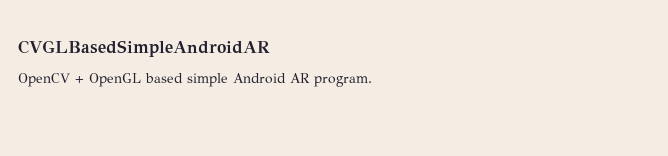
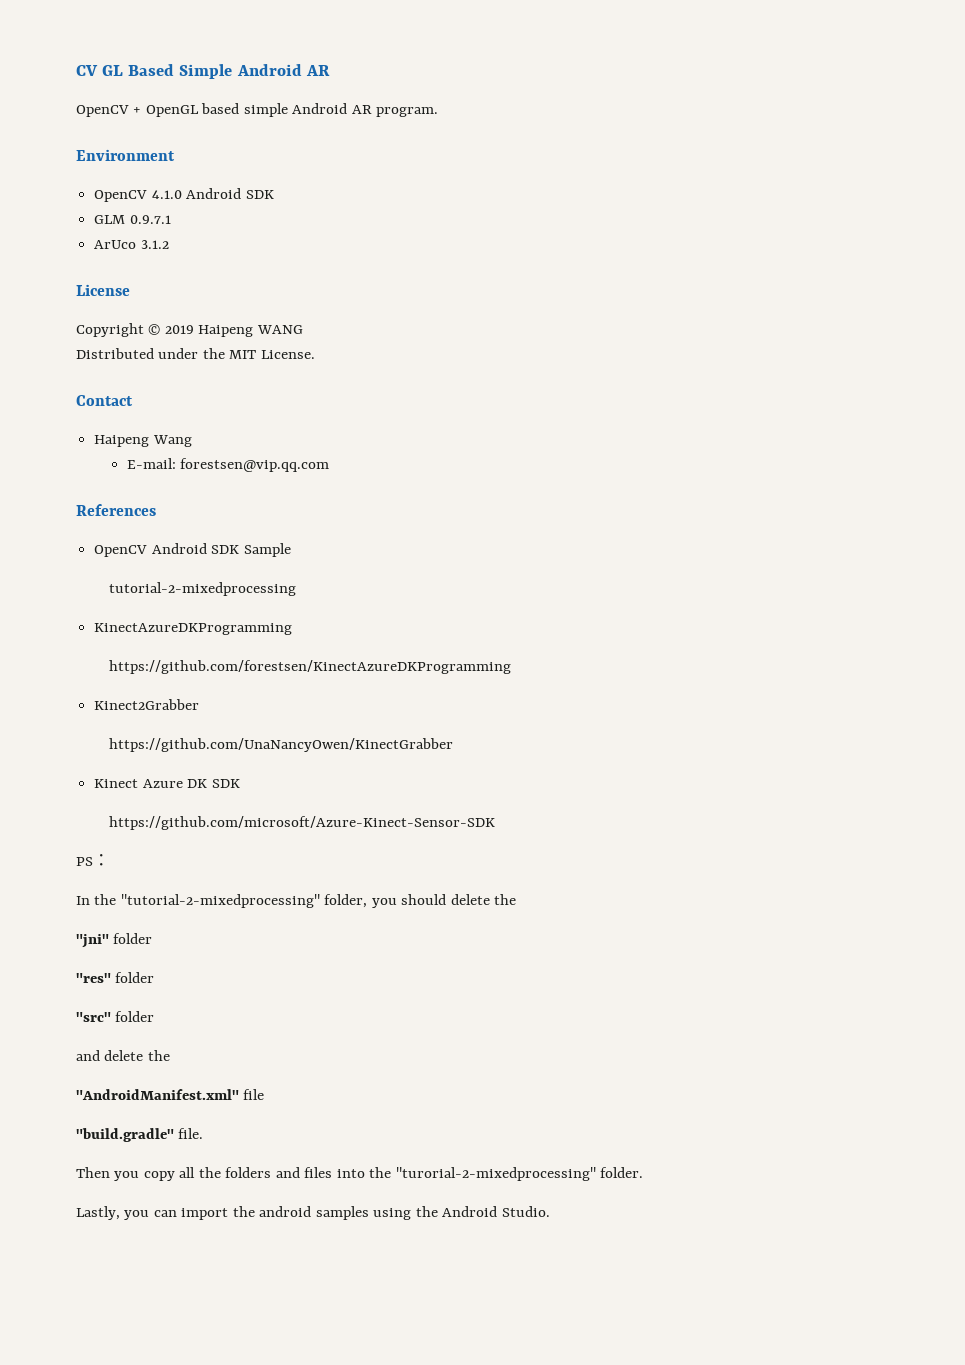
- CVGLBasedSimpleAndroidAR
+ CV GL Based Simple Android AR
+ Environment
+ OpenCV 4.1.0 Android SDK
+ GLM 0.9.7.1
+ ArUco 3.1.2
+ License
+ Copyright © 2019 Haipeng WANG
+ Distributed under the MIT License.
+ Contact
+ Haipeng Wang
+ E-mail: forestsen@vip.qq.com
+ References
+ OpenCV Android SDK Sample
+ tutorial-2-mixedprocessing
+ KinectAzureDKProgramming
+ https://github.com/forestsen/KinectAzureDKProgramming
+ Kinect2Grabber
+ https://github.com/UnaNancyOwen/KinectGrabber
+ Kinect Azure DK SDK
+ https://github.com/microsoft/Azure-Kinect-Sensor-SDK
+ PS：
+ In the "tutorial-2-mixedprocessing" folder, you should delete the
+ "jni" folder
+ "res" folder
+ "src" folder
+ and delete the
+ "AndroidManifest.xml" file
+ "build.gradle" file.
+ Then you copy all the folders and files into the "turorial-2-mixedprocessing" folder.
+ Lastly, you can import the android samples using the Android Studio.

